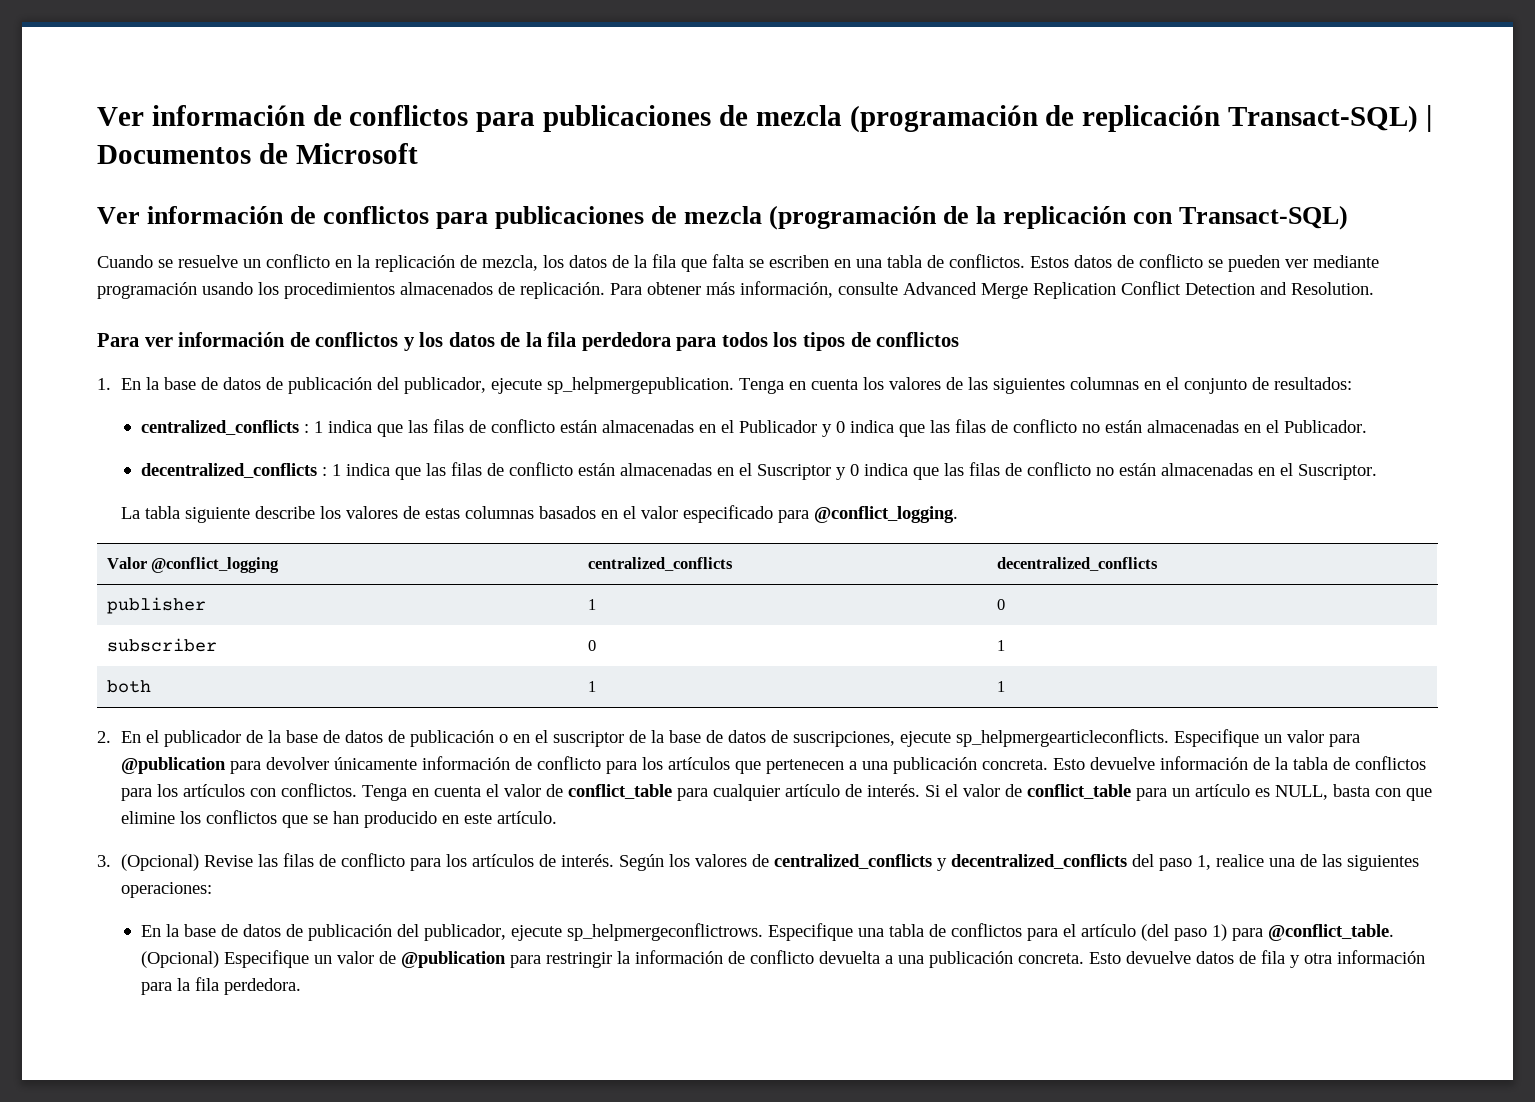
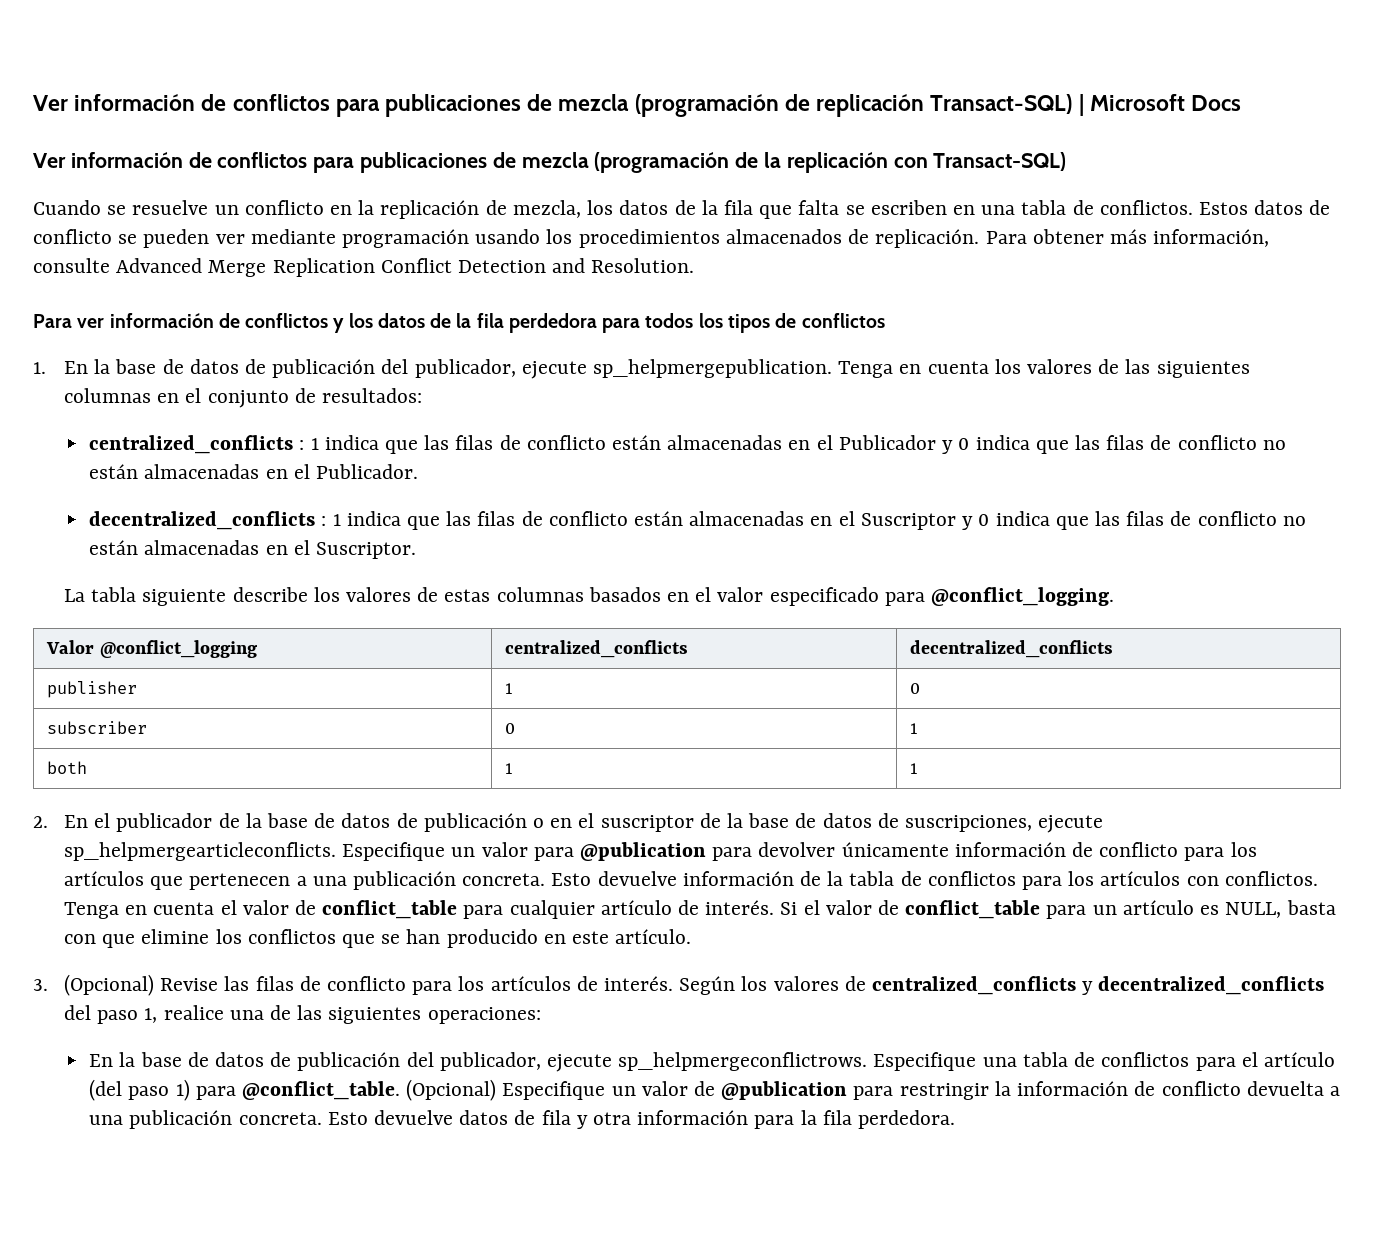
- Ver información de conflictos para publicaciones de mezcla (programación de replicación Transact-SQL) | Documentos de Microsoft
+ Ver información de conflictos para publicaciones de mezcla (programación de replicación Transact-SQL) | Microsoft Docs

